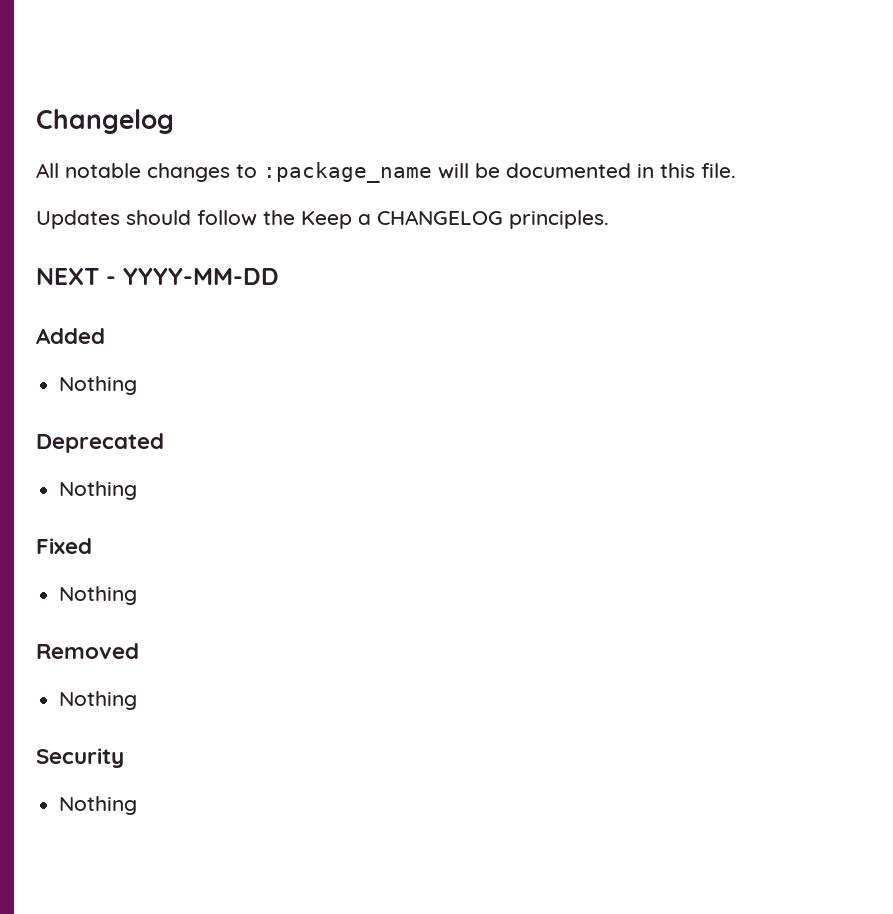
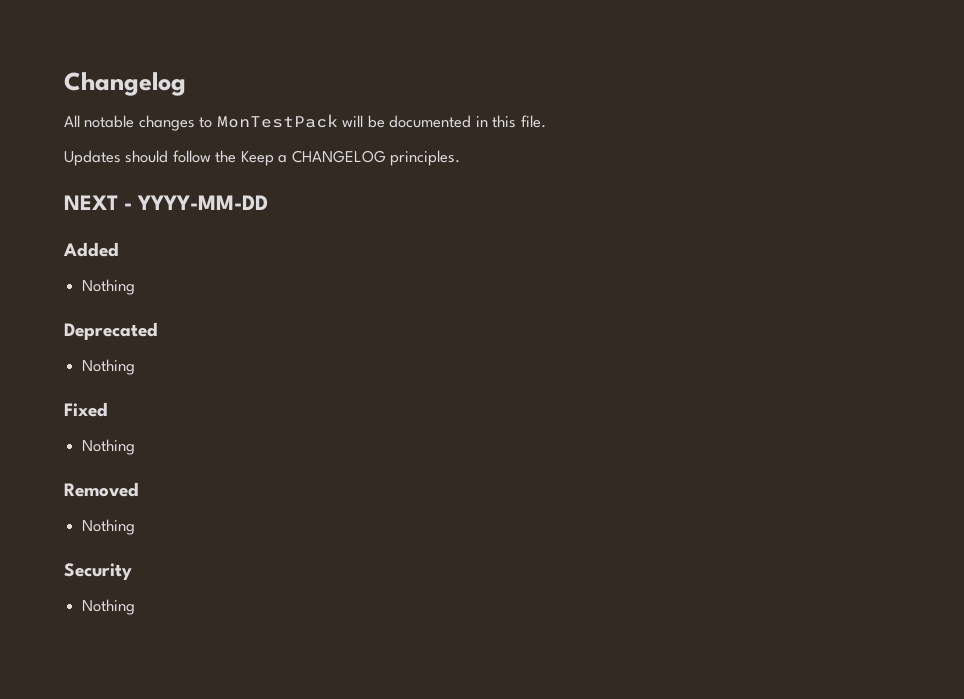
- All notable changes to :package_name will be documented in this file.
+ All notable changes to MonTestPack will be documented in this file.

